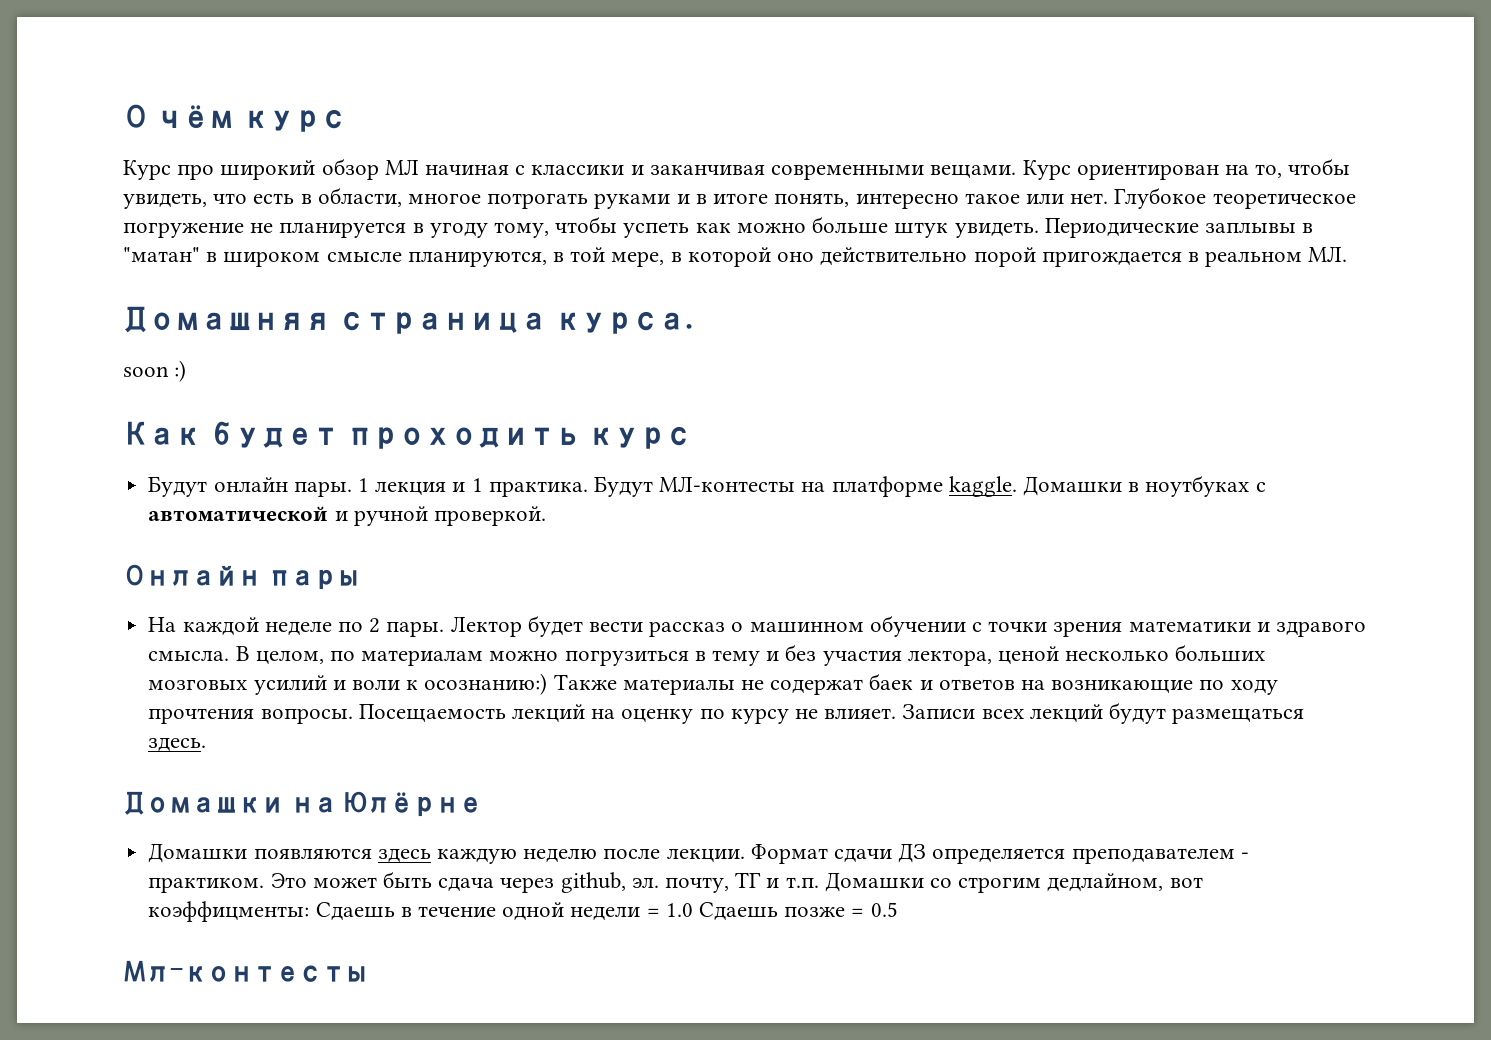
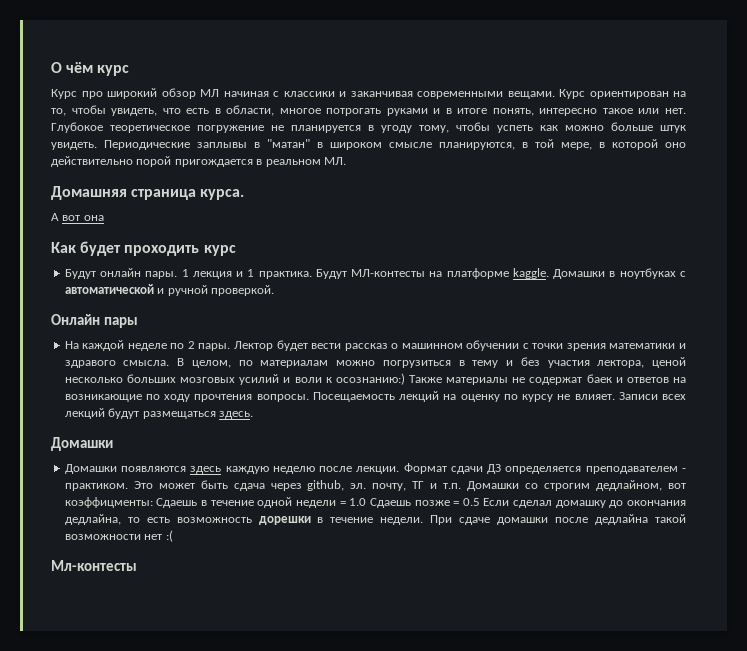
- soon :)
+ А вот она
  Записи всех лекций будут размещаться здесь.
- Домашки на Юлёрне
+ Домашки
- Это может быть сдача через github, эл. почту, ТГ и т.п. Домашки со строгим дедлайном, вот коэффицменты: Сдаешь в течение одной недели = 1.0 Сдаешь позже = 0.5
+ Это может быть сдача через github, эл. почту, ТГ и т.п. Домашки со строгим дедлайном, вот коэффицменты: Сдаешь в течение одной недели = 1.0 Сдаешь позже = 0.5 Если сделал домашку до окончания дедлайна, то есть возможность дорешки в течение недели. При сдаче домашки после дедлайна такой возможности нет :(

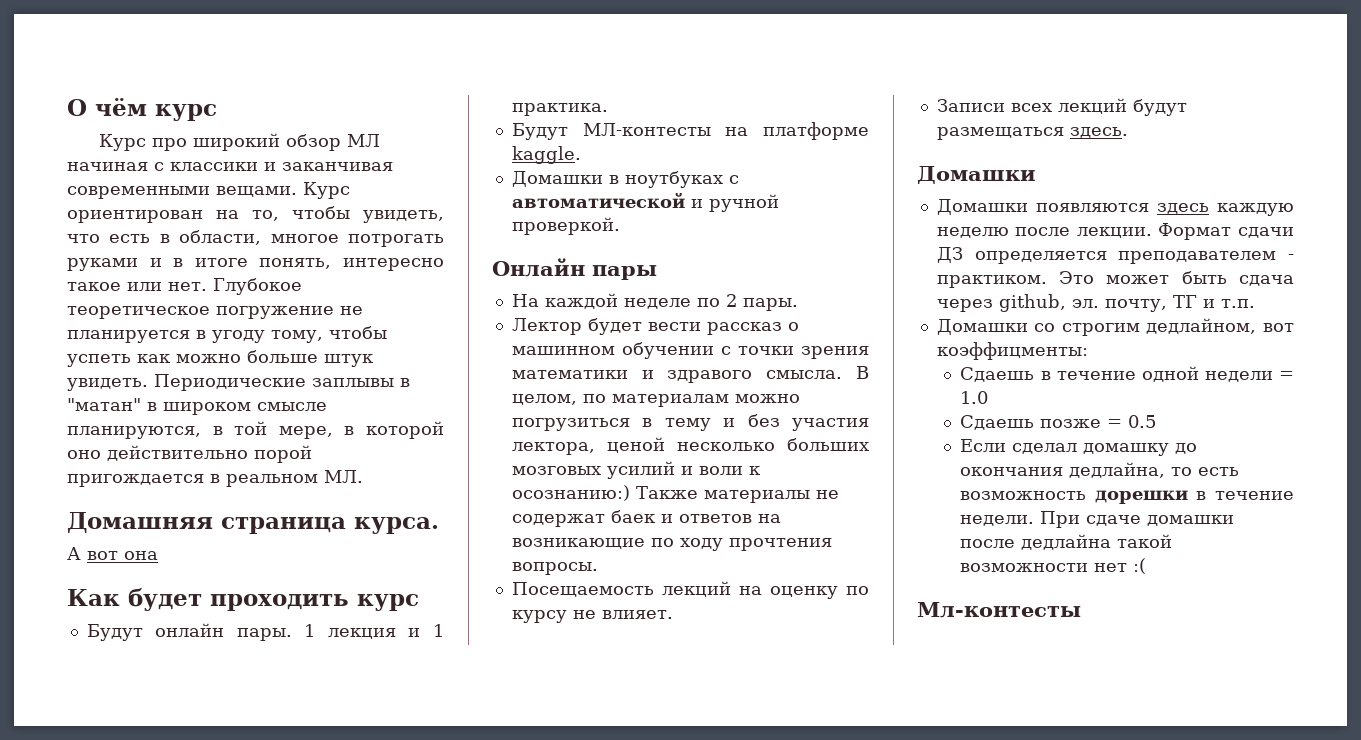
- 1 лекция и 1 практика. Будут МЛ-контесты на платформе kaggle. Домашки в ноутбуках с автоматической и ручной проверкой.
+ 1 лекция и 1 практика.
+ Будут МЛ-контесты на платформе kaggle.
+ Домашки в ноутбуках с автоматической и ручной проверкой.
- На каждой неделе по 2 пары. Лектор будет вести рассказ о машинном обучении с точки зрения математики и здравого смысла.
+ На каждой неделе по 2 пары.
+ Лектор будет вести рассказ о машинном обучении с точки зрения математики и здравого смысла.
- В целом, по материалам можно погрузиться в тему и без участия лектора, ценой несколько больших мозговых усилий и воли к осознанию:) Также материалы не содержат баек и ответов на возникающие по ходу прочтения вопросы. Посещаемость лекций на оценку по курсу не влияет. Записи всех лекций будут размещаться здесь.
+ В целом, по материалам можно погрузиться в тему и без участия лектора, ценой несколько больших мозговых усилий и воли к осознанию:) Также материалы не содержат баек и ответов на возникающие по ходу прочтения вопросы.
+ Посещаемость лекций на оценку по курсу не влияет.
+ Записи всех лекций будут размещаться здесь.
- Это может быть сдача через github, эл. почту, ТГ и т.п. Домашки со строгим дедлайном, вот коэффицменты: Сдаешь в течение одной недели = 1.0 Сдаешь позже = 0.5 Если сделал домашку до окончания дедлайна, то есть возможность дорешки в течение недели.
+ Это может быть сдача через github, эл. почту, ТГ и т.п.
+ Домашки со строгим дедлайном, вот коэффицменты:
+ Сдаешь в течение одной недели = 1.0
+ Сдаешь позже = 0.5
+ Если сделал домашку до окончания дедлайна, то есть возможность дорешки в течение недели.

